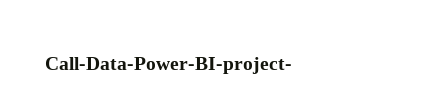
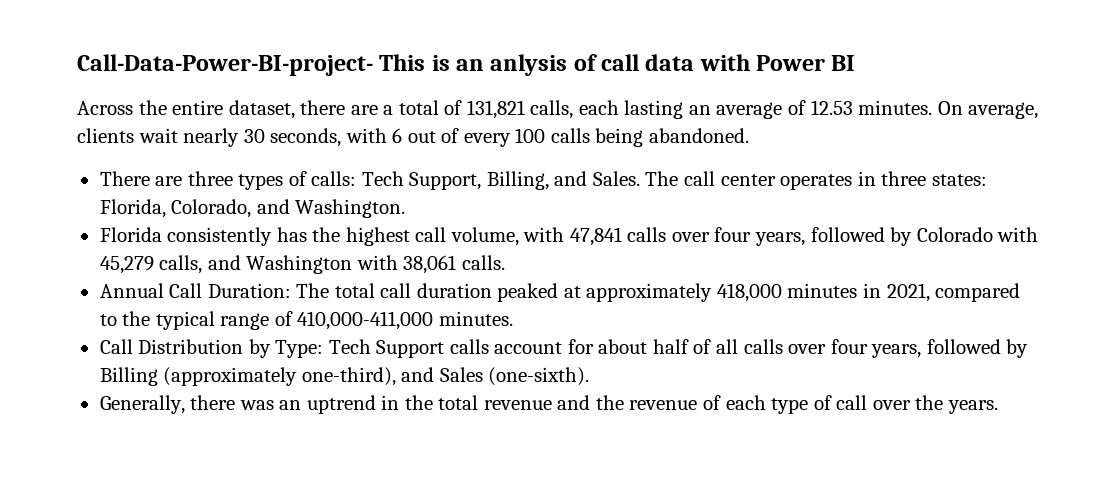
- Call-Data-Power-BI-project-
+ Call-Data-Power-BI-project- This is an anlysis of call data with Power BI
+ Across the entire dataset, there are a total of 131,821 calls, each lasting an average of 12.53 minutes. On average, clients wait nearly 30 seconds, with 6 out of every 100 calls being abandoned.
+ There are three types of calls: Tech Support, Billing, and Sales. The call center operates in three states: Florida, Colorado, and Washington.
+ Florida consistently has the highest call volume, with 47,841 calls over four years, followed by Colorado with 45,279 calls, and Washington with 38,061 calls.
+ Annual Call Duration: The total call duration peaked at approximately 418,000 minutes in 2021, compared to the typical range of 410,000-411,000 minutes.
+ Call Distribution by Type: Tech Support calls account for about half of all calls over four years, followed by Billing (approximately one-third), and Sales (one-sixth).
+ Generally, there was an uptrend in the total revenue and the revenue of each type of call over the years.

